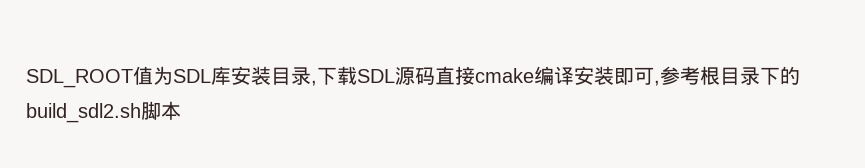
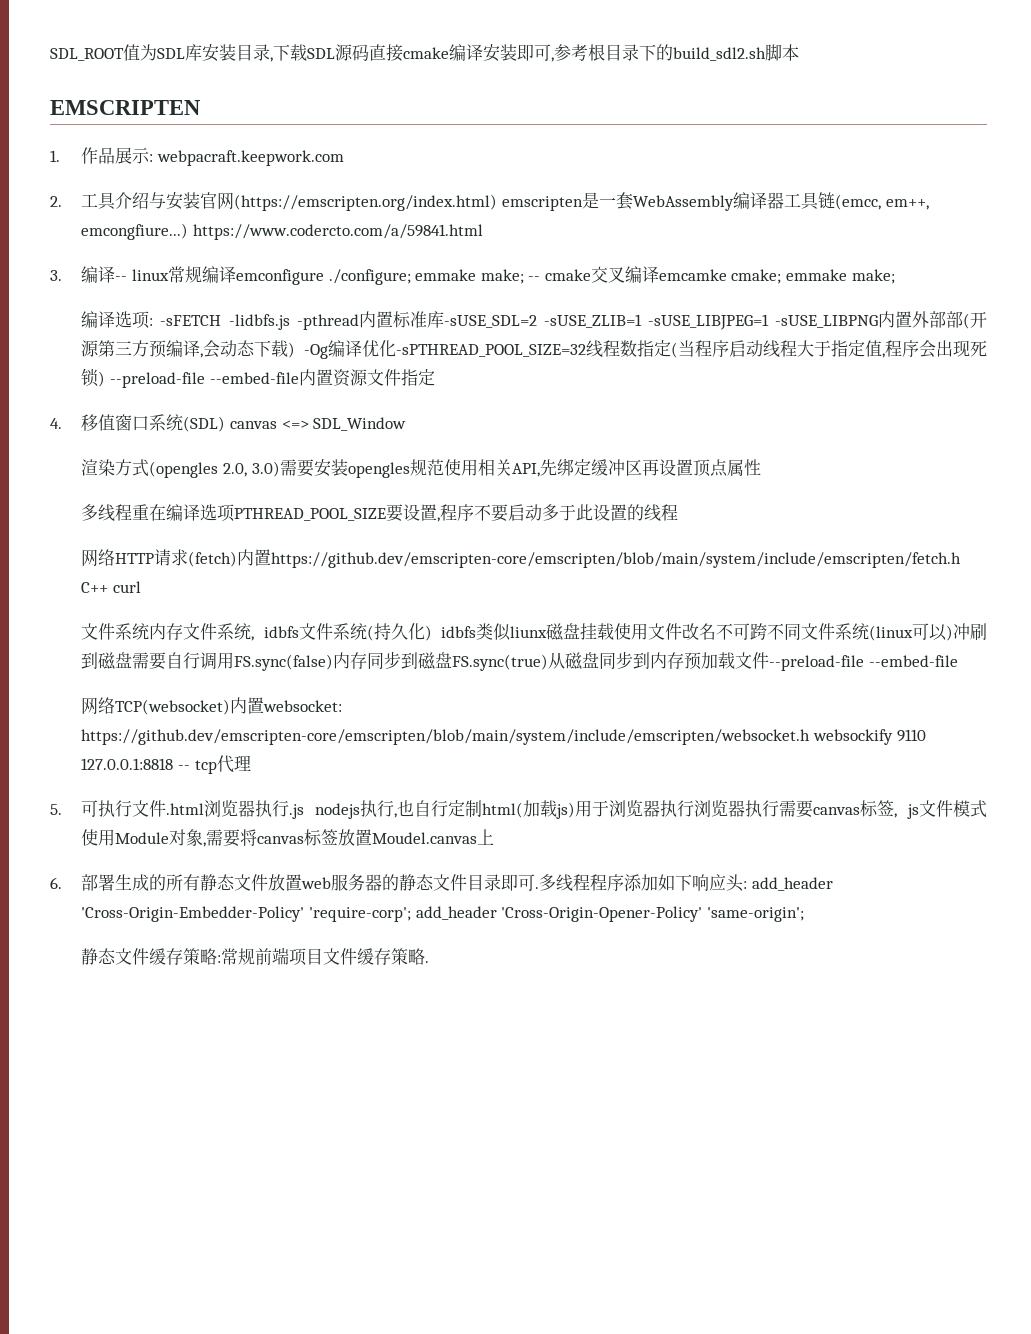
+ EMSCRIPTEN
+ 1.作品展示: webpacraft.keepwork.com
+ 2.工具介绍与安装官网(https://emscripten.org/index.html) emscripten是一套WebAssembly编译器工具链(emcc, em++, emcongfiure...) https://www.codercto.com/a/59841.html
+ 3.编译-- linux常规编译emconfigure ./configure; emmake make; -- cmake交叉编译emcamke cmake; emmake make;
+ 编译选项: -sFETCH -lidbfs.js -pthread内置标准库-sUSE_SDL=2 -sUSE_ZLIB=1 -sUSE_LIBJPEG=1 -sUSE_LIBPNG内置外部部(开源第三方预编译,会动态下载) -Og编译优化-sPTHREAD_POOL_SIZE=32线程数指定(当程序启动线程大于指定值,程序会出现死锁) --preload-file --embed-file内置资源文件指定
+ 4.移值窗口系统(SDL) canvas <=> SDL_Window
+ 渲染方式(opengles 2.0, 3.0)需要安装opengles规范使用相关API,先绑定缓冲区再设置顶点属性
+ 多线程重在编译选项PTHREAD_POOL_SIZE要设置,程序不要启动多于此设置的线程
+ 网络HTTP请求(fetch)内置https://github.dev/emscripten-core/emscripten/blob/main/system/include/emscripten/fetch.h C++ curl
+ 文件系统内存文件系统, idbfs文件系统(持久化) idbfs类似liunx磁盘挂载使用文件改名不可跨不同文件系统(linux可以)冲刷到磁盘需要自行调用FS.sync(false)内存同步到磁盘FS.sync(true)从磁盘同步到内存预加载文件--preload-file --embed-file
+ 网络TCP(websocket)内置websocket: https://github.dev/emscripten-core/emscripten/blob/main/system/include/emscripten/websocket.h websockify 9110 127.0.0.1:8818 -- tcp代理
+ 5.可执行文件.html浏览器执行.js nodejs执行,也自行定制html(加载js)用于浏览器执行浏览器执行需要canvas标签, js文件模式使用Module对象,需要将canvas标签放置Moudel.canvas上
+ 6.部署生成的所有静态文件放置web服务器的静态文件目录即可.多线程程序添加如下响应头: add_header 'Cross-Origin-Embedder-Policy' 'require-corp'; add_header 'Cross-Origin-Opener-Policy' 'same-origin';
+ 静态文件缓存策略:常规前端项目文件缓存策略.

